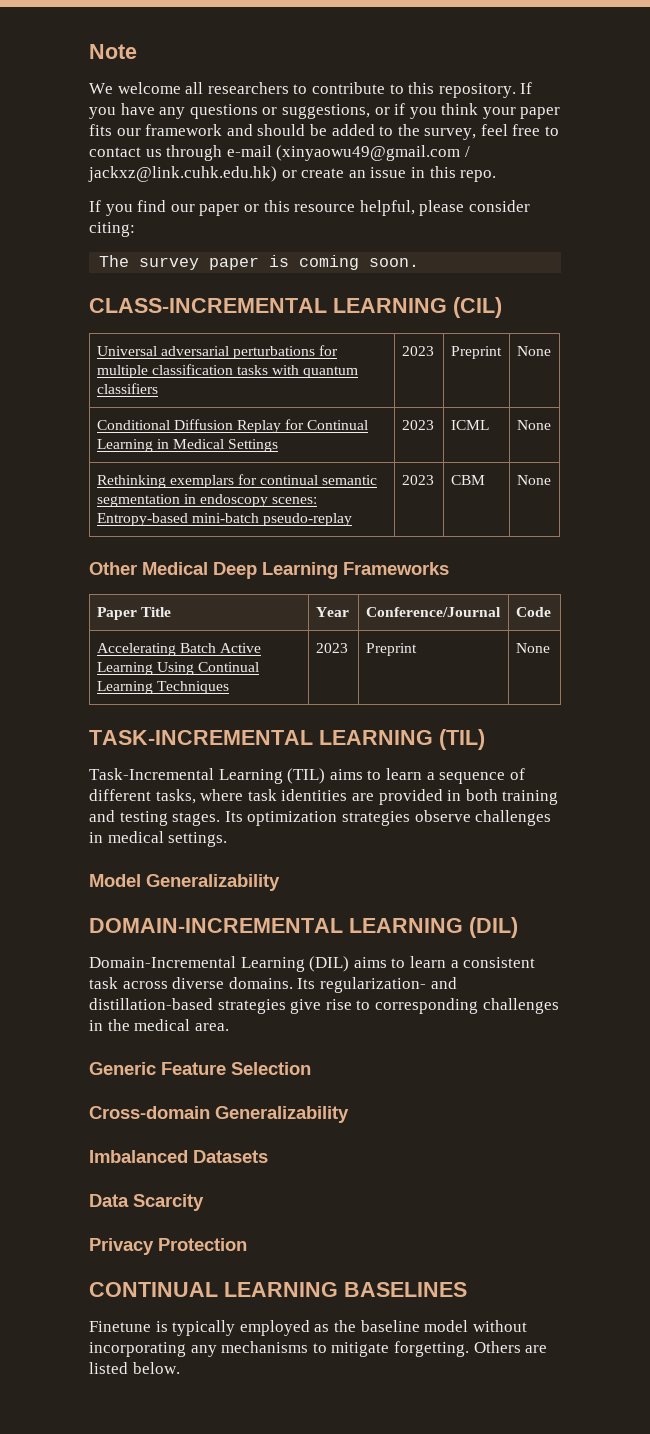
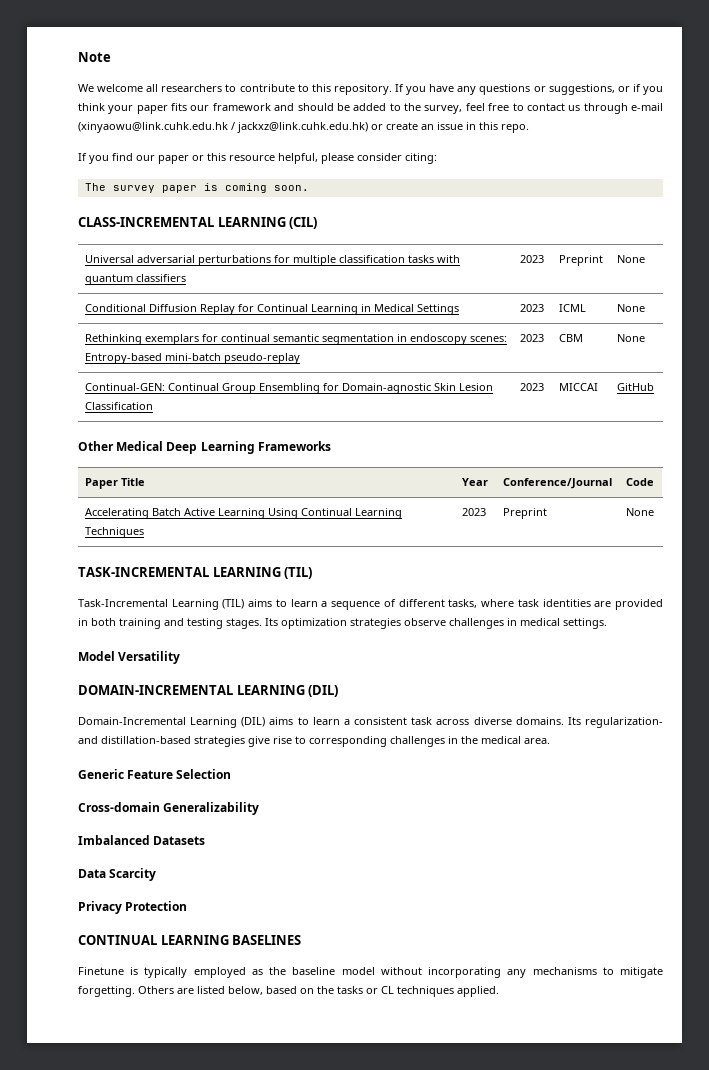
- If you have any questions or suggestions, or if you think your paper fits our framework and should be added to the survey, feel free to contact us through e-mail (xinyaowu49@gmail.com / jackxz@link.cuhk.edu.hk) or create an issue in this repo.
+ If you have any questions or suggestions, or if you think your paper fits our framework and should be added to the survey, feel free to contact us through e-mail (xinyaowu@link.cuhk.edu.hk / jackxz@link.cuhk.edu.hk) or create an issue in this repo.
+ Continual-GEN: Continual Group Ensembling for Domain-agnostic Skin Lesion Classification | 2023 | MICCAI | GitHub
- Model Generalizability
+ Model Versatility
- Others are listed below.
+ Others are listed below, based on the tasks or CL techniques applied.

